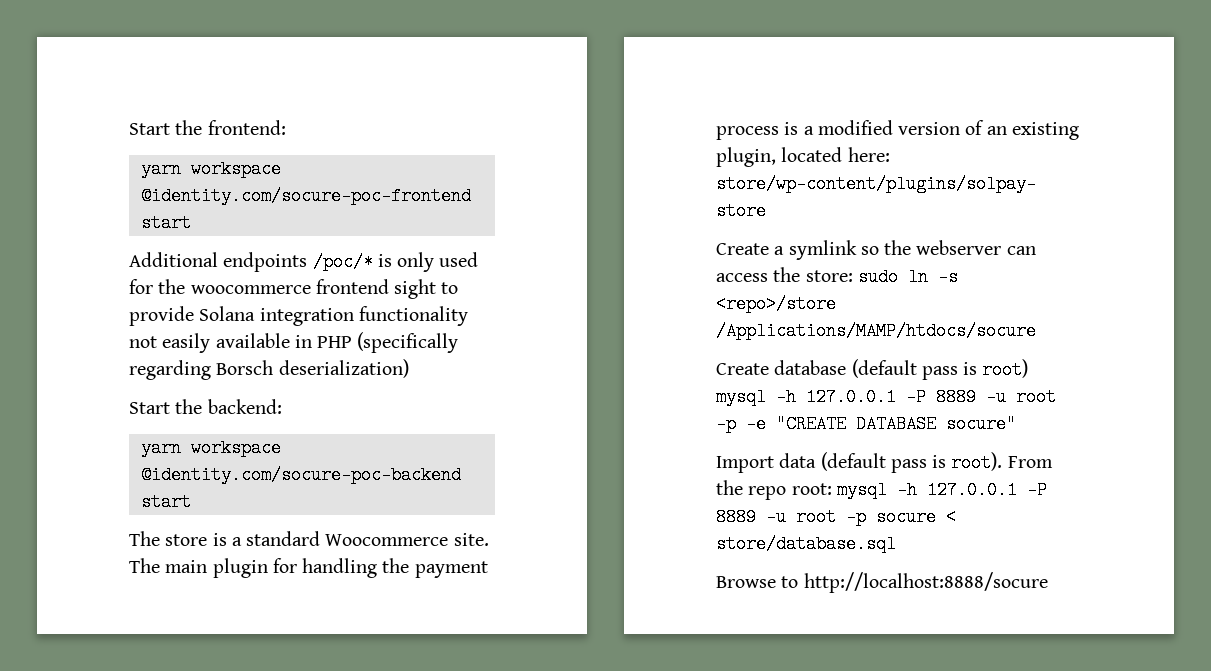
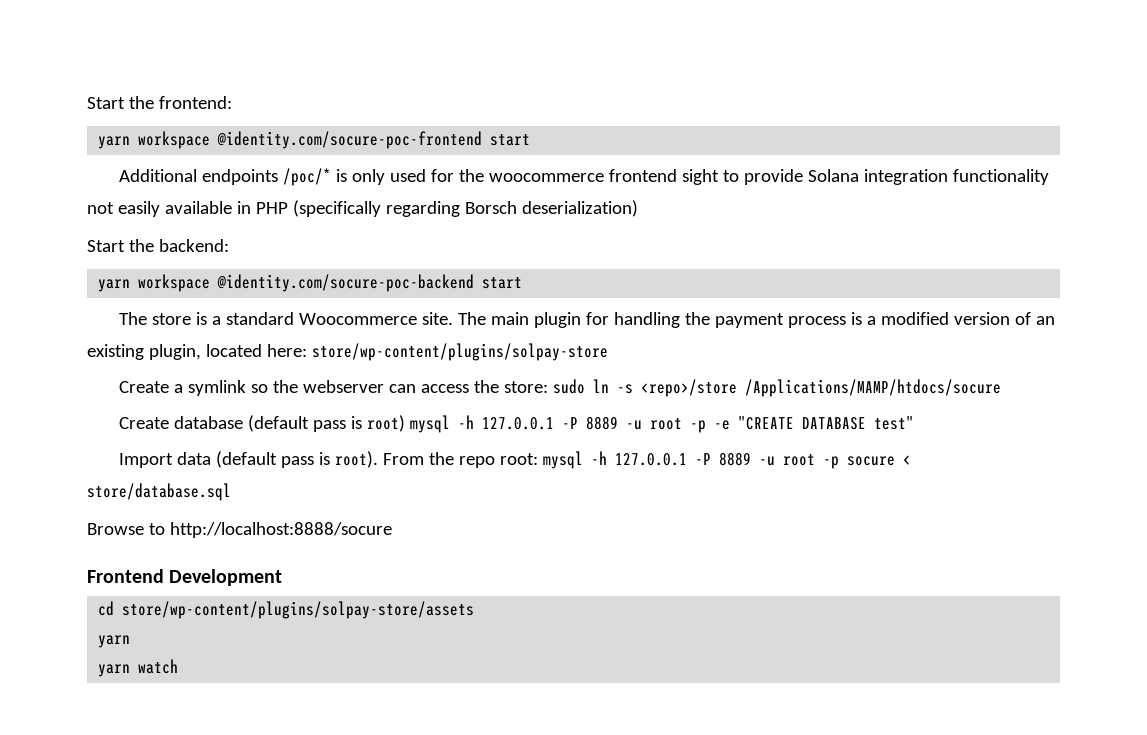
- Create database (default pass is root) mysql -h 127.0.0.1 -P 8889 -u root -p -e "CREATE DATABASE socure"
+ Create database (default pass is root) mysql -h 127.0.0.1 -P 8889 -u root -p -e "CREATE DATABASE test"
+ Frontend Development
+ cd store/wp-content/plugins/solpay-store/assets
+ yarn
+ yarn watch

